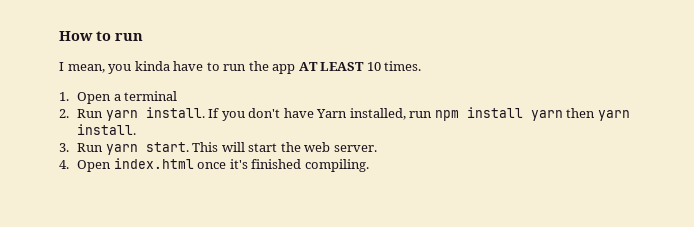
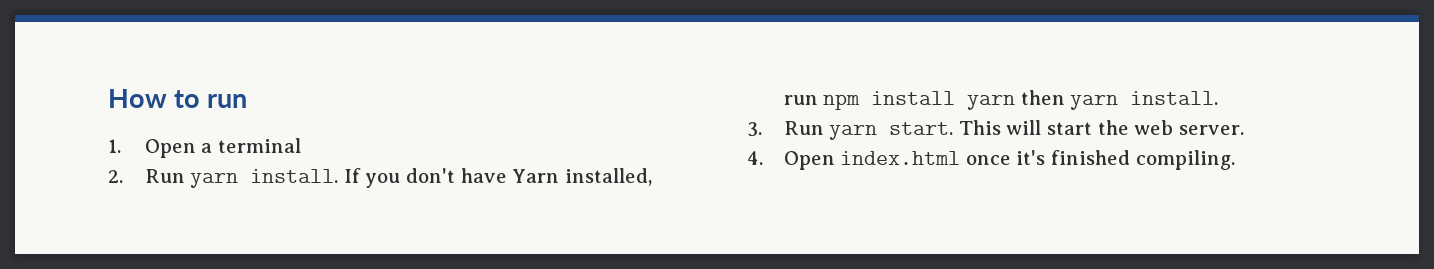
- I mean, you kinda have to run the app AT LEAST 10 times.

